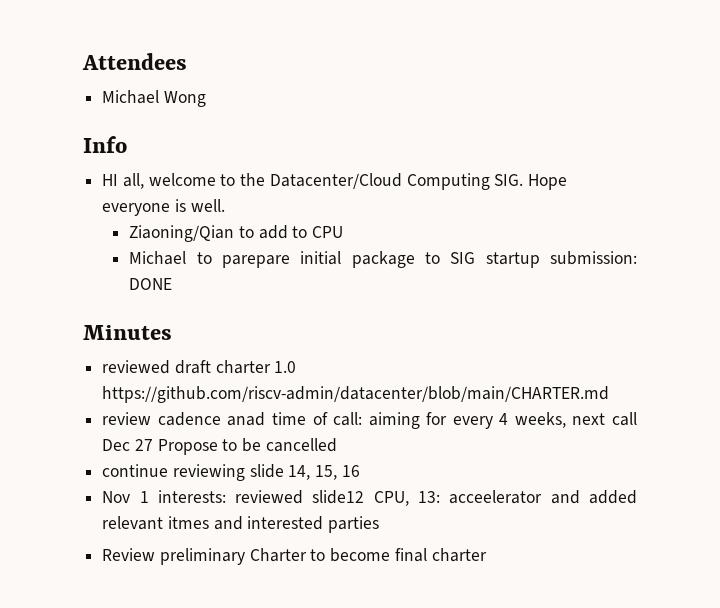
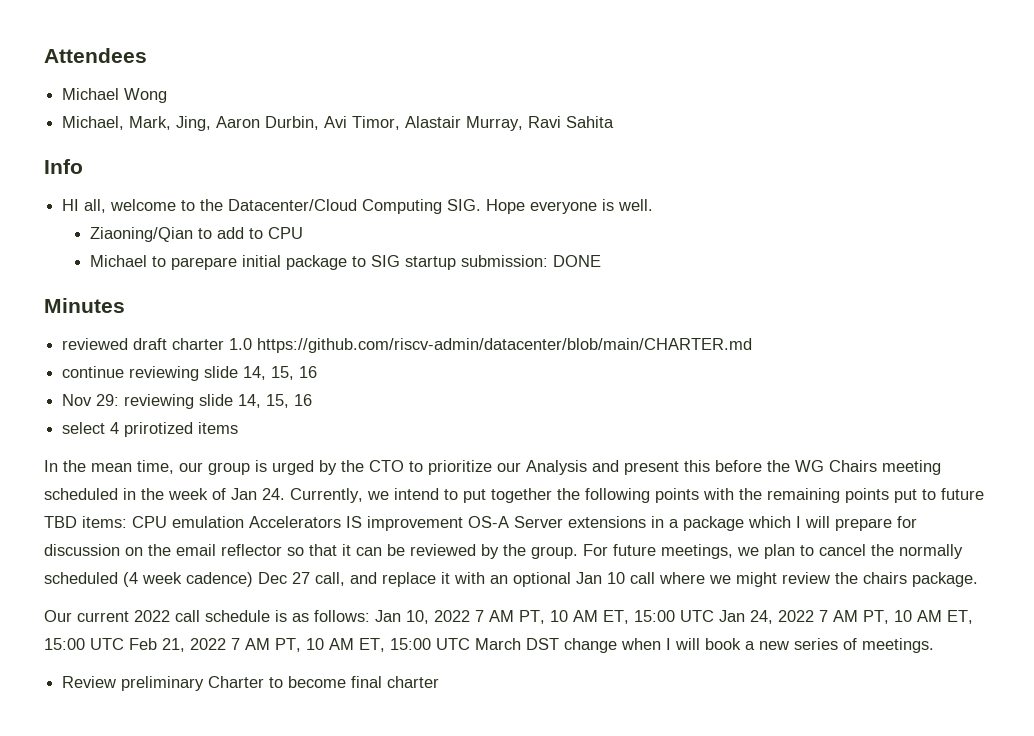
+ Michael, Mark, Jing, Aaron Durbin, Avi Timor, Alastair Murray, Ravi Sahita
- review cadence anad time of call: aiming for every 4 weeks, next call Dec 27 Propose to be cancelled
- Nov 1 interests: reviewed slide12 CPU, 13: acceelerator and added relevant itmes and interested parties
+ Nov 29: reviewing slide 14, 15, 16
+ select 4 prirotized items
+ In the mean time, our group is urged by the CTO to prioritize our Analysis and present this before the WG Chairs meeting scheduled in the week of Jan 24. Currently, we intend to put together the following points with the remaining points put to future TBD items: CPU emulation Accelerators IS improvement OS-A Server extensions in a package which I will prepare for discussion on the email reflector so that it can be reviewed by the group. For future meetings, we plan to cancel the normally scheduled (4 week cadence) Dec 27 call, and replace it with an optional Jan 10 call where we might review the chairs package.
+ Our current 2022 call schedule is as follows: Jan 10, 2022 7 AM PT, 10 AM ET, 15:00 UTC Jan 24, 2022 7 AM PT, 10 AM ET, 15:00 UTC Feb 21, 2022 7 AM PT, 10 AM ET, 15:00 UTC March DST change when I will book a new series of meetings.

